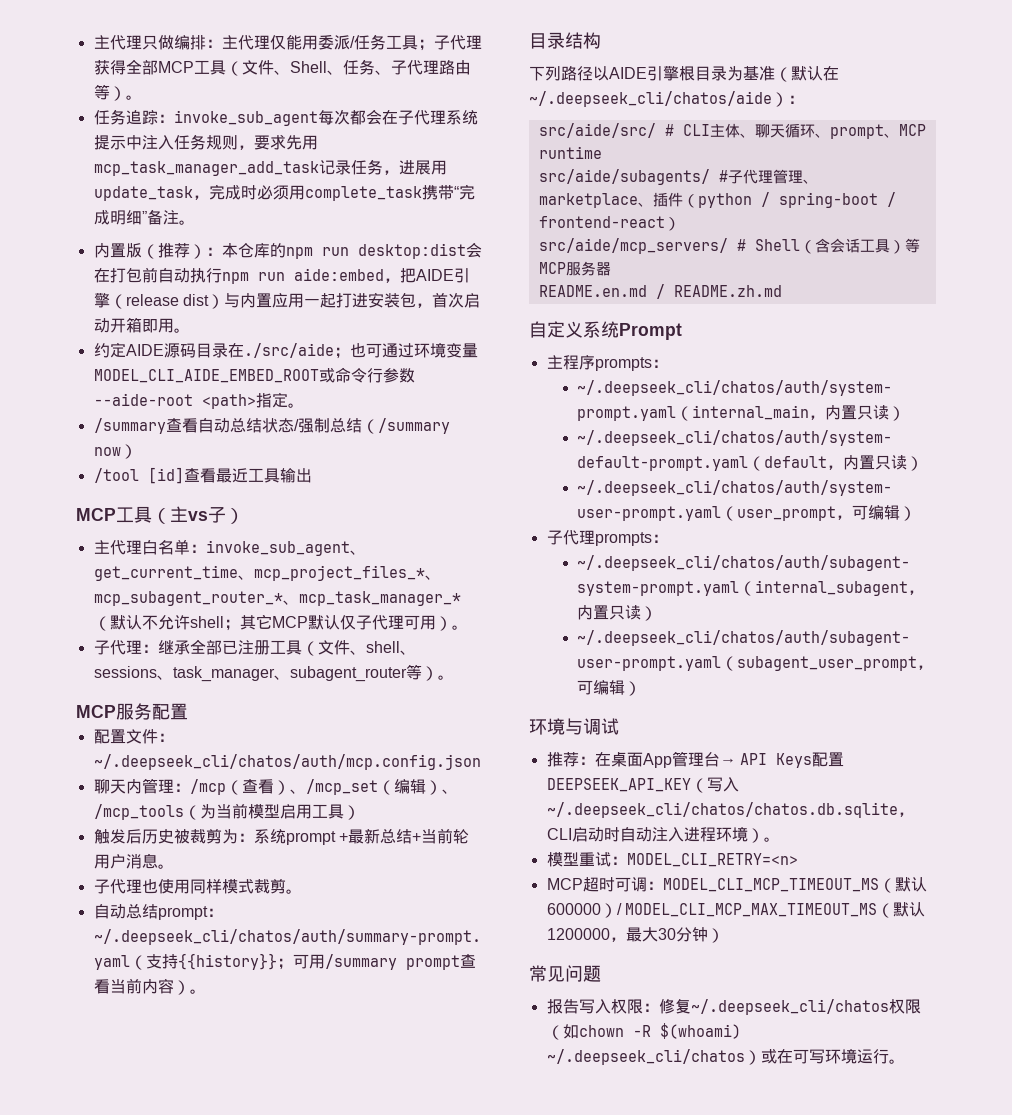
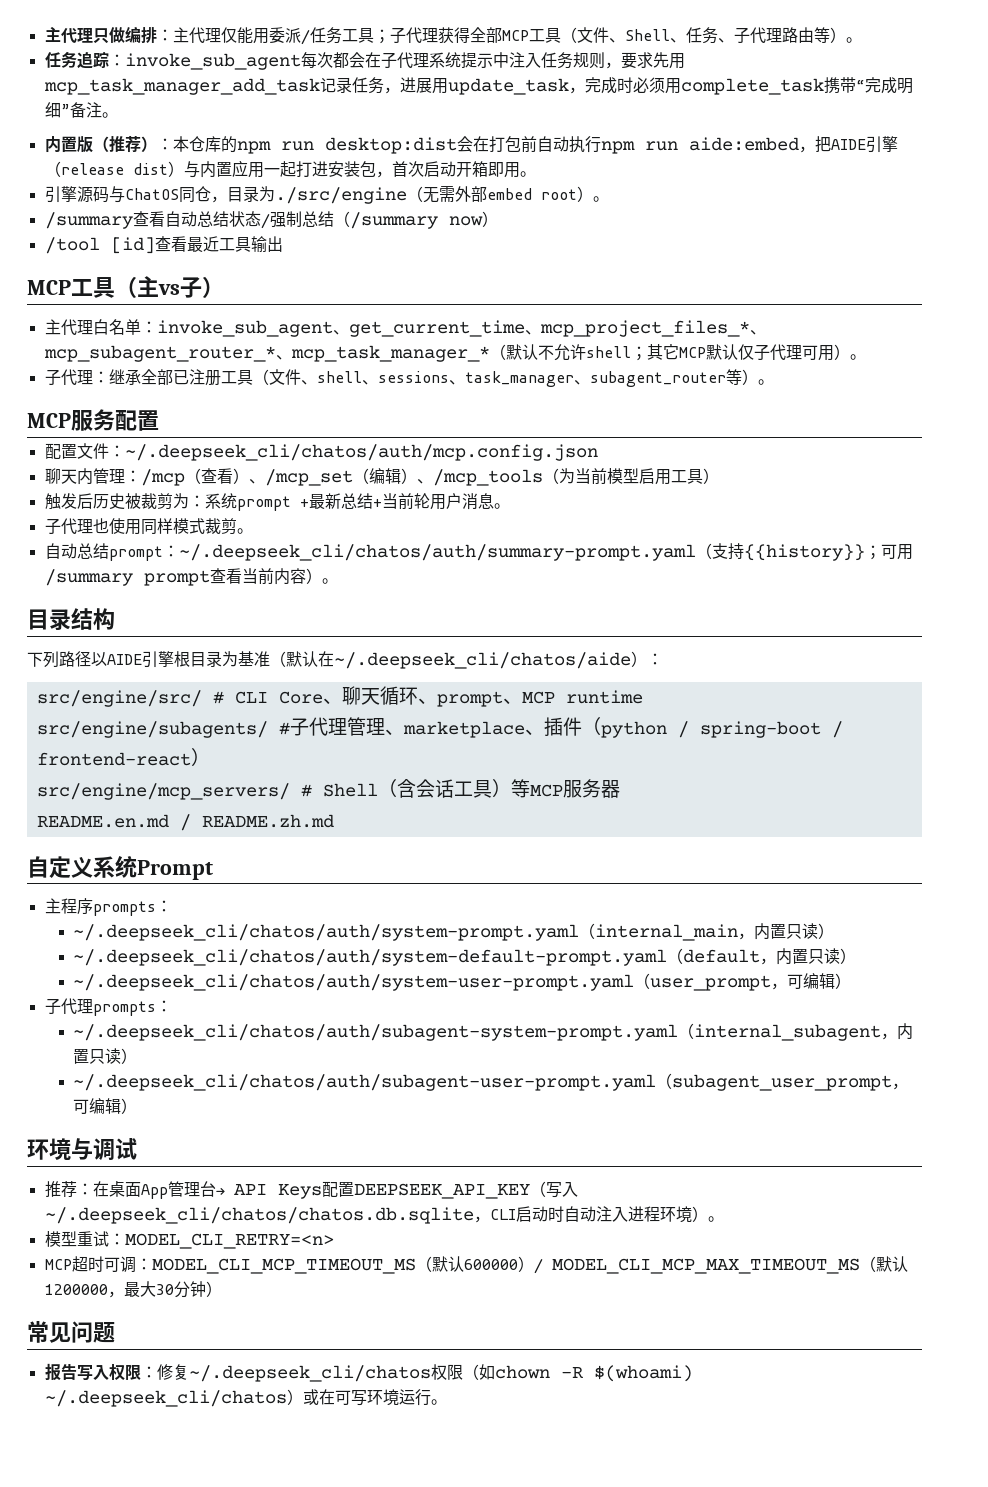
- 约定AIDE源码目录在./src/aide；也可通过环境变量MODEL_CLI_AIDE_EMBED_ROOT或命令行参数--aide-root <path>指定。
+ 引擎源码与ChatOS同仓，目录为./src/engine（无需外部embed root）。
- src/aide/src/ # CLI主体、聊天循环、prompt、MCP runtime
+ src/engine/src/ # CLI Core、聊天循环、prompt、MCP runtime
- src/aide/subagents/ #子代理管理、marketplace、插件（python / spring-boot / frontend-react）
+ src/engine/subagents/ #子代理管理、marketplace、插件（python / spring-boot / frontend-react）
- src/aide/mcp_servers/ # Shell（含会话工具）等MCP服务器
+ src/engine/mcp_servers/ # Shell（含会话工具）等MCP服务器

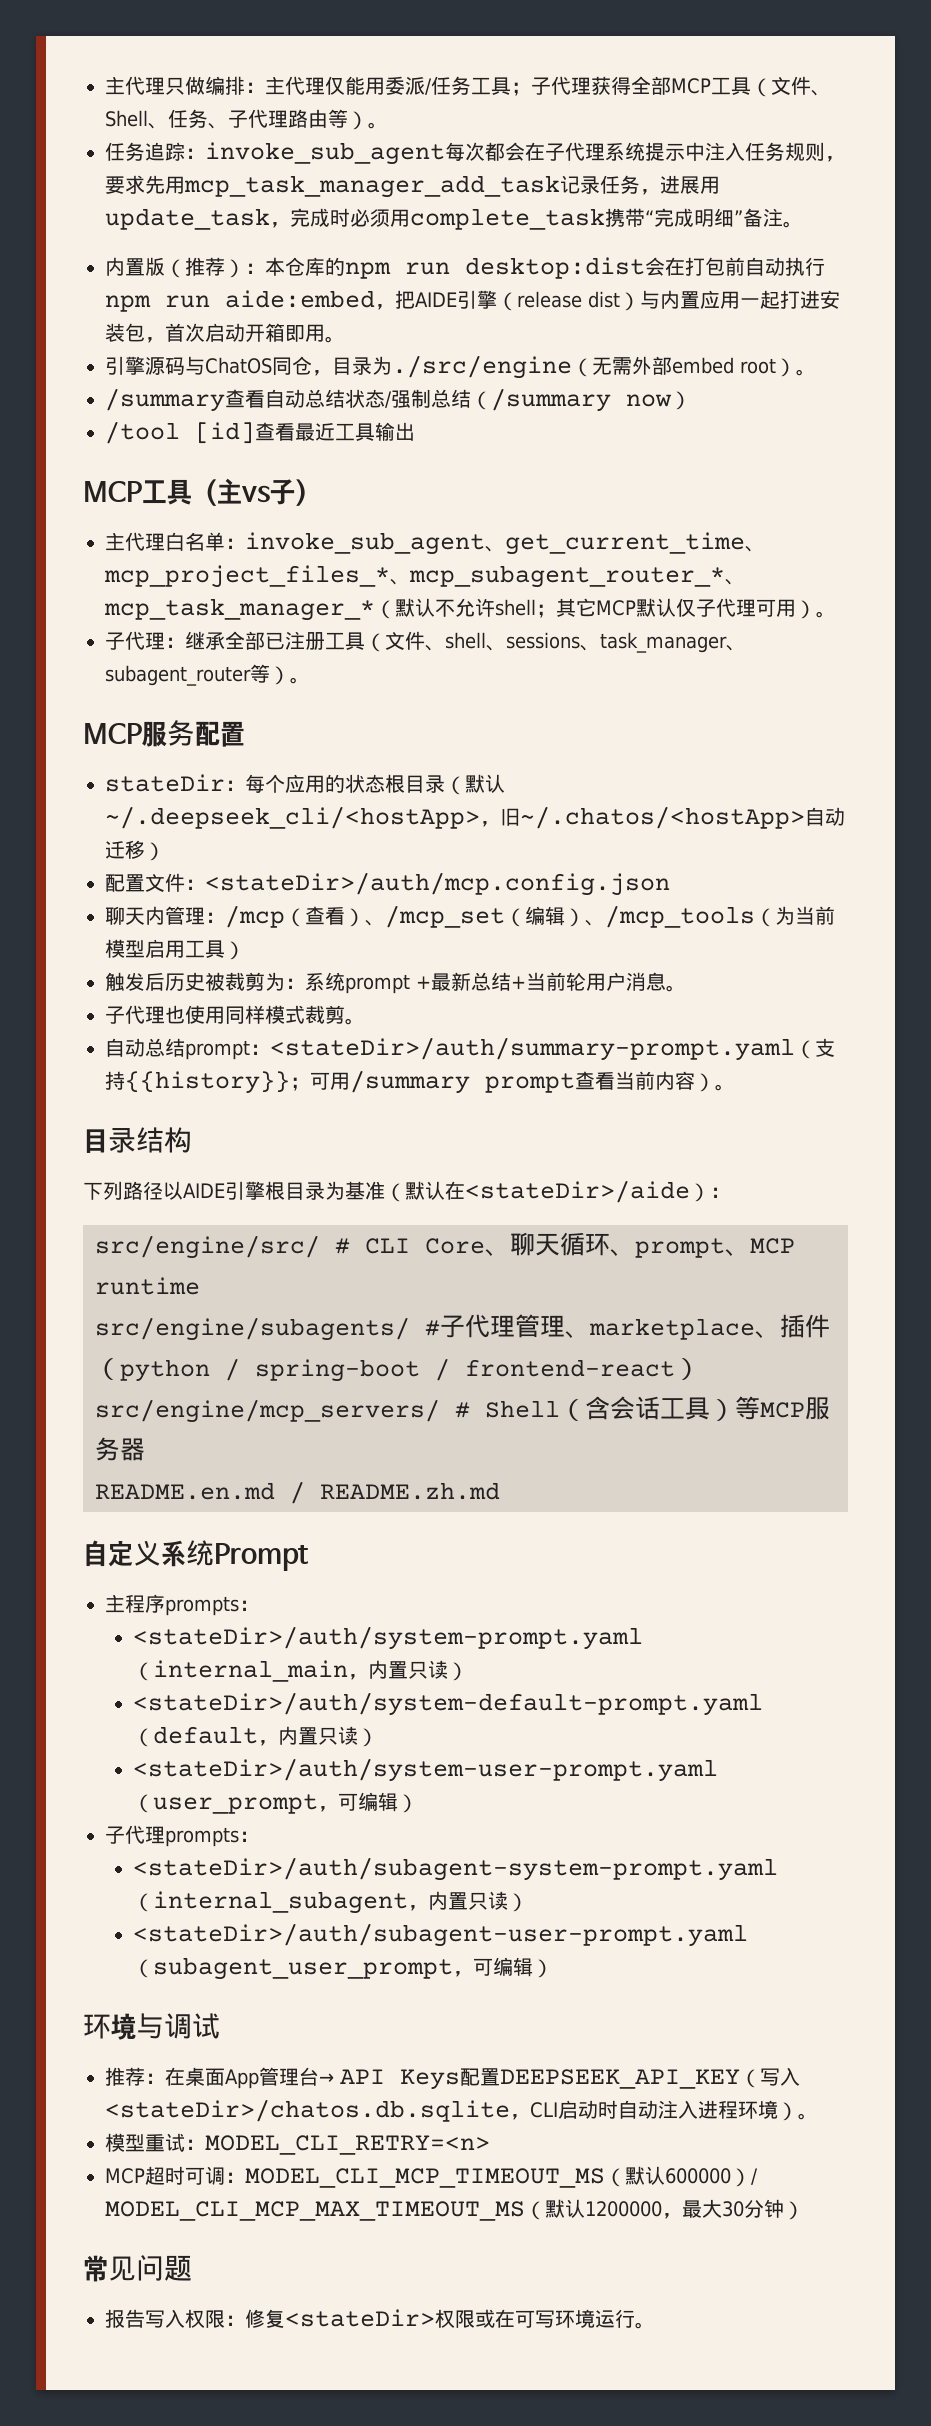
+ stateDir：每个应用的状态根目录（默认~/.deepseek_cli/<hostApp>，旧~/.chatos/<hostApp>自动迁移）
- 配置文件：~/.deepseek_cli/chatos/auth/mcp.config.json
+ 配置文件：<stateDir>/auth/mcp.config.json
- 自动总结prompt：~/.deepseek_cli/chatos/auth/summary-prompt.yaml（支持{{history}}；可用/summary prompt查看当前内容）。
+ 自动总结prompt：<stateDir>/auth/summary-prompt.yaml（支持{{history}}；可用/summary prompt查看当前内容）。
- 下列路径以AIDE引擎根目录为基准（默认在~/.deepseek_cli/chatos/aide）：
+ 下列路径以AIDE引擎根目录为基准（默认在<stateDir>/aide）：
- ~/.deepseek_cli/chatos/auth/system-prompt.yaml（internal_main，内置只读）
+ <stateDir>/auth/system-prompt.yaml（internal_main，内置只读）
- ~/.deepseek_cli/chatos/auth/system-default-prompt.yaml（default，内置只读）
+ <stateDir>/auth/system-default-prompt.yaml（default，内置只读）
- ~/.deepseek_cli/chatos/auth/system-user-prompt.yaml（user_prompt，可编辑）
+ <stateDir>/auth/system-user-prompt.yaml（user_prompt，可编辑）
- ~/.deepseek_cli/chatos/auth/subagent-system-prompt.yaml（internal_subagent，内置只读）
+ <stateDir>/auth/subagent-system-prompt.yaml（internal_subagent，内置只读）
- ~/.deepseek_cli/chatos/auth/subagent-user-prompt.yaml（subagent_user_prompt，可编辑）
+ <stateDir>/auth/subagent-user-prompt.yaml（subagent_user_prompt，可编辑）
- 推荐：在桌面App管理台→ API Keys配置DEEPSEEK_API_KEY（写入~/.deepseek_cli/chatos/chatos.db.sqlite，CLI启动时自动注入进程环境）。
+ 推荐：在桌面App管理台→ API Keys配置DEEPSEEK_API_KEY（写入<stateDir>/chatos.db.sqlite，CLI启动时自动注入进程环境）。
- 报告写入权限：修复~/.deepseek_cli/chatos权限（如chown -R $(whoami) ~/.deepseek_cli/chatos）或在可写环境运行。
+ 报告写入权限：修复<stateDir>权限或在可写环境运行。

